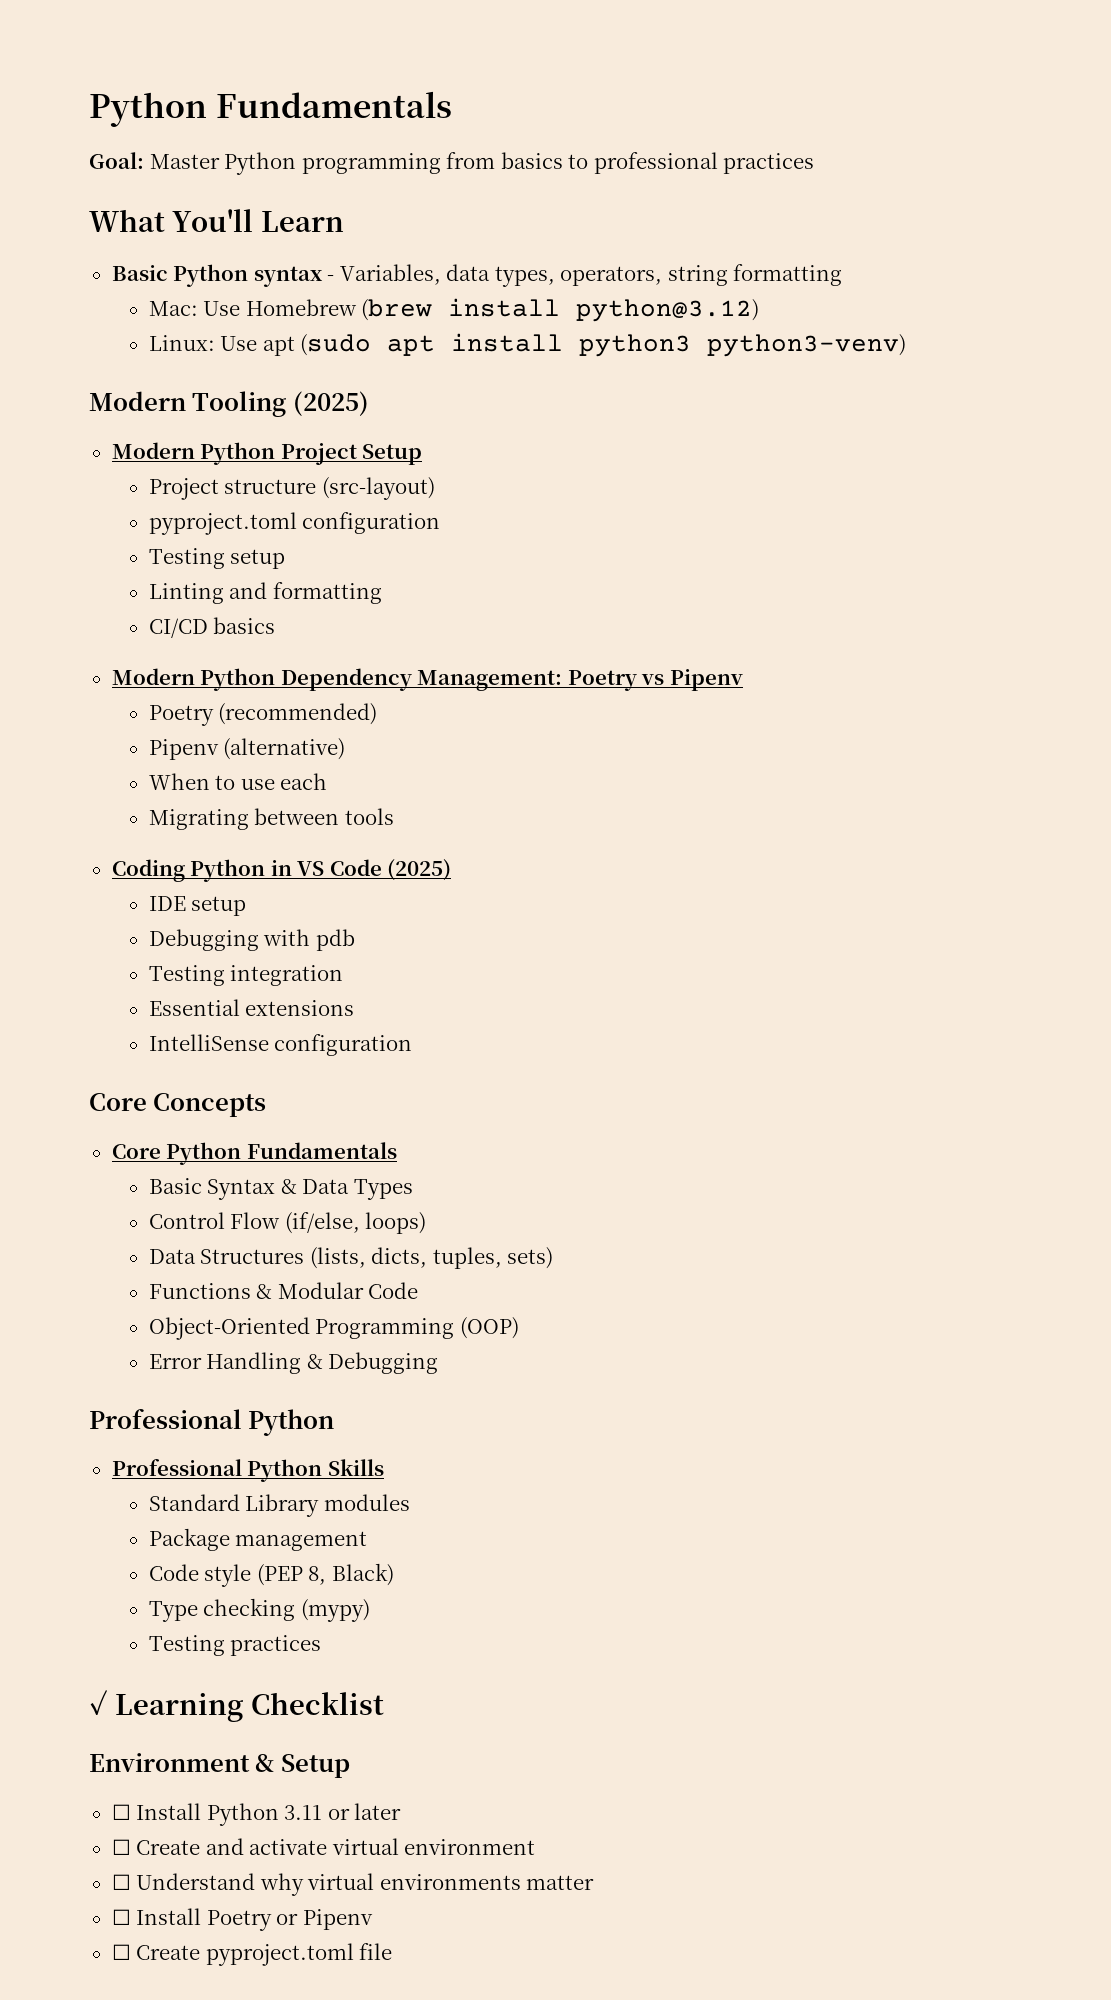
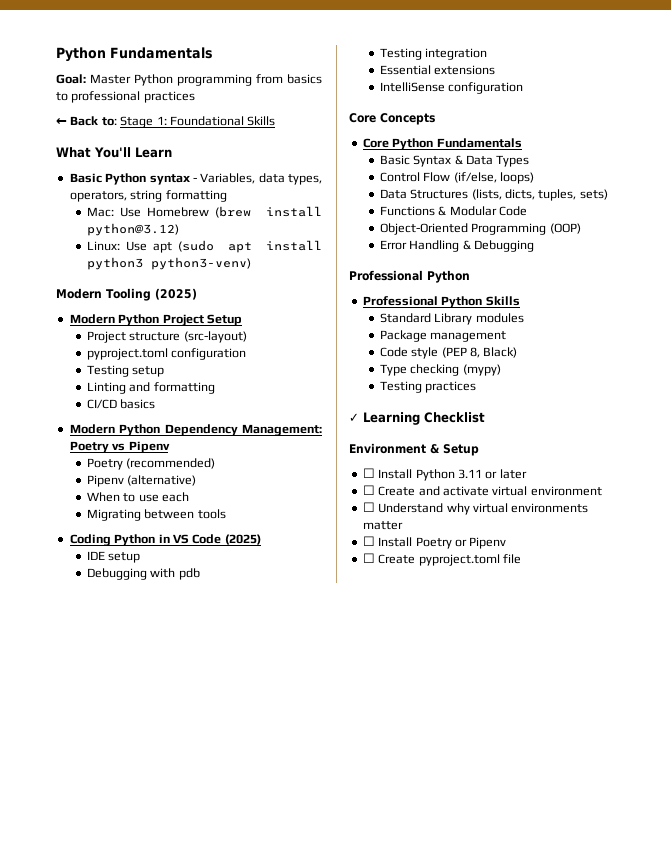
+ ← Back to: Stage 1: Foundational Skills

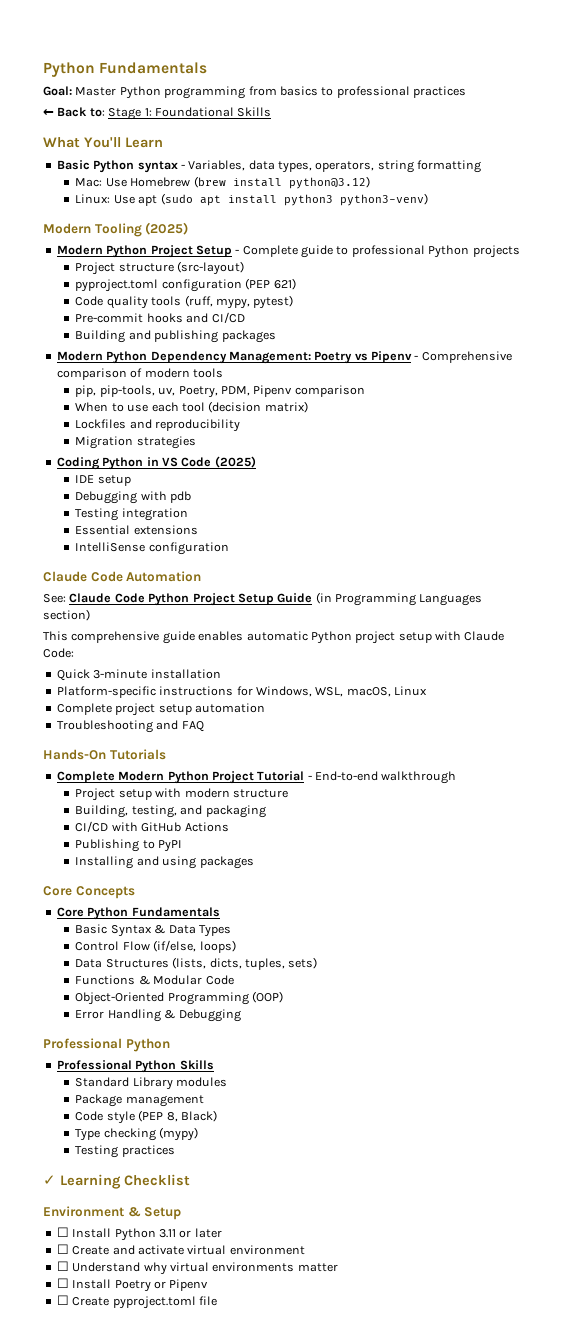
- Modern Python Project Setup
+ Modern Python Project Setup - Complete guide to professional Python projects
- pyproject.toml configuration
- Testing setup
- Linting and formatting
- CI/CD basics
+ pyproject.toml configuration (PEP 621)
+ Code quality tools (ruff, mypy, pytest)
+ Pre-commit hooks and CI/CD
+ Building and publishing packages
- Modern Python Dependency Management: Poetry vs Pipenv
- Poetry (recommended)
- Pipenv (alternative)
- When to use each
- Migrating between tools
+ Modern Python Dependency Management: Poetry vs Pipenv - Comprehensive comparison of modern tools
+ pip, pip-tools, uv, Poetry, PDM, Pipenv comparison
+ When to use each tool (decision matrix)
+ Lockfiles and reproducibility
+ Migration strategies
+ Claude Code Automation
+ See: Claude Code Python Project Setup Guide (in Programming Languages section)
+ This comprehensive guide enables automatic Python project setup with Claude Code:
+ Quick 3-minute installation
+ Platform-specific instructions for Windows, WSL, macOS, Linux
+ Complete project setup automation
+ Troubleshooting and FAQ
+ Hands-On Tutorials
+ Complete Modern Python Project Tutorial - End-to-end walkthrough
+ Project setup with modern structure
+ Building, testing, and packaging
+ CI/CD with GitHub Actions
+ Publishing to PyPI
+ Installing and using packages

